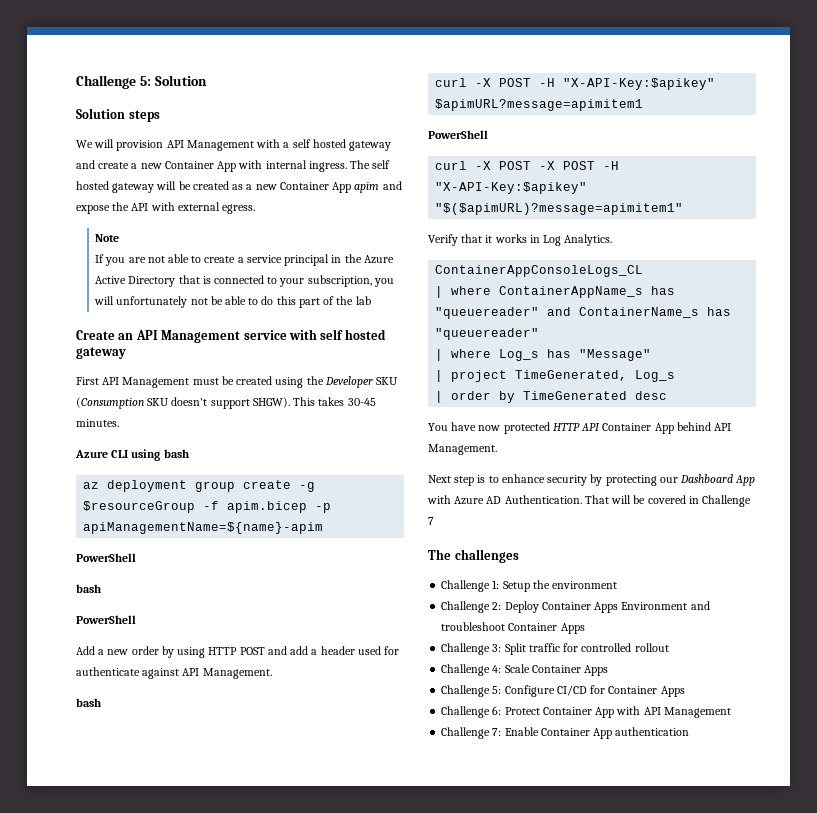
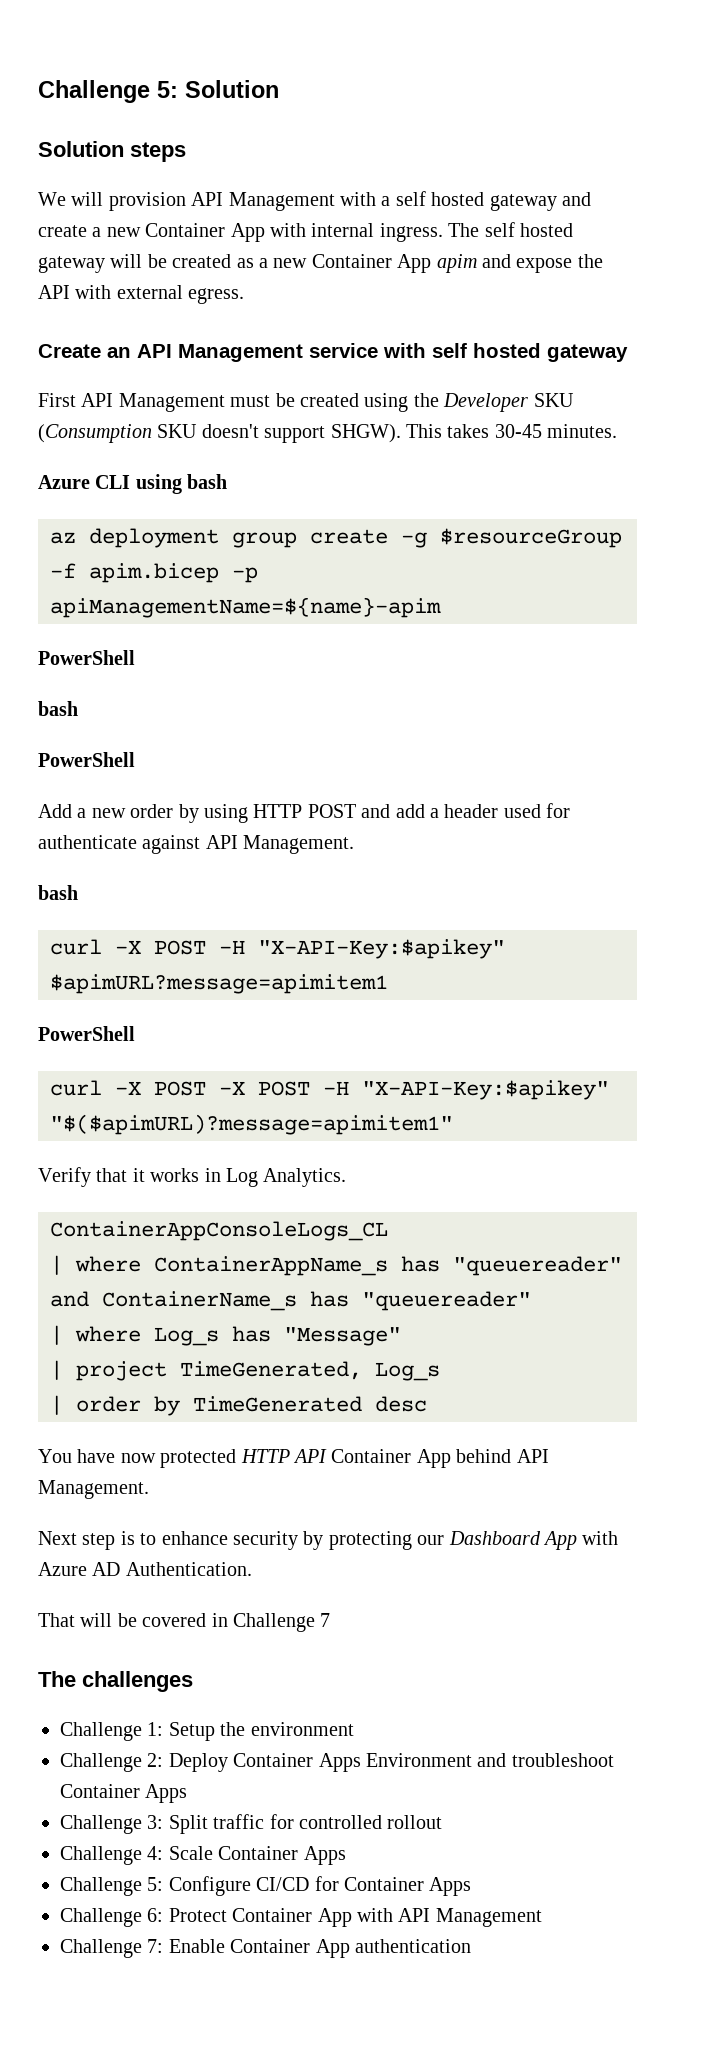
- Note
- If you are not able to create a service principal in the Azure Active Directory that is connected to your subscription, you will unfortunately not be able to do this part of the lab
- Next step is to enhance security by protecting our Dashboard App with Azure AD Authentication. That will be covered in Challenge 7
+ Next step is to enhance security by protecting our Dashboard App with Azure AD Authentication.
+ That will be covered in Challenge 7

